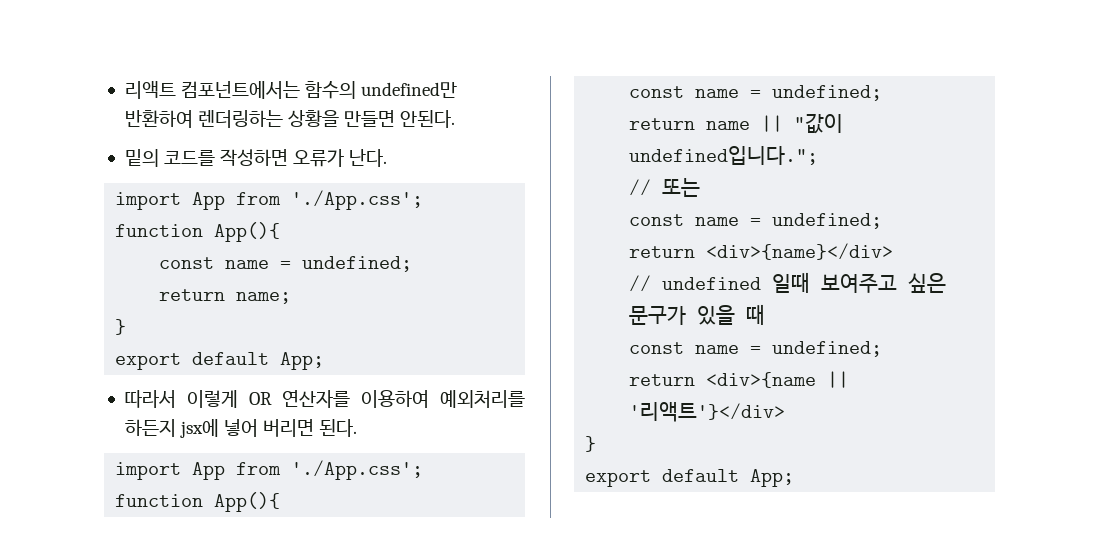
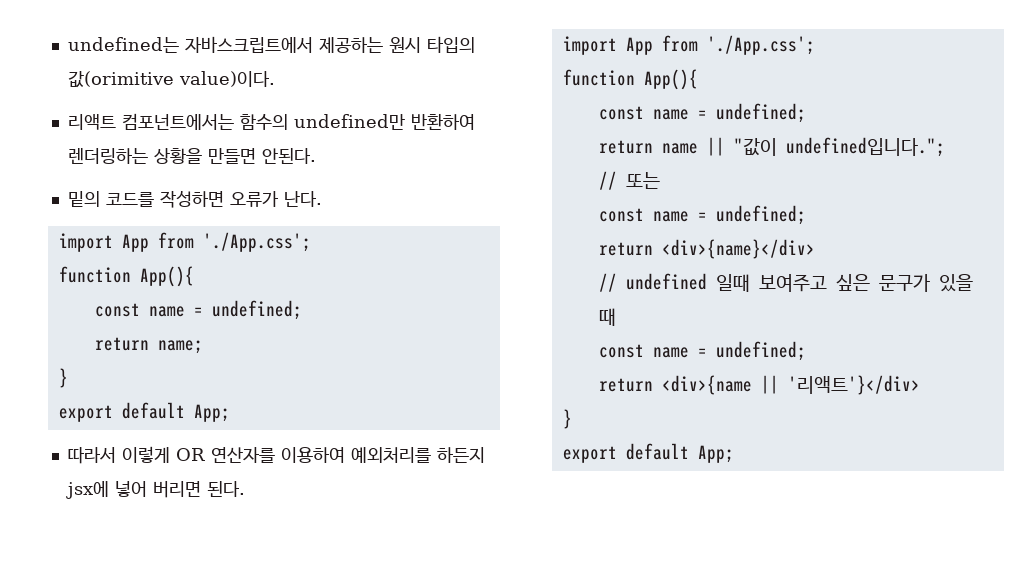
+ undefined는 자바스크립트에서 제공하는 원시 타입의 값(orimitive value)이다.

